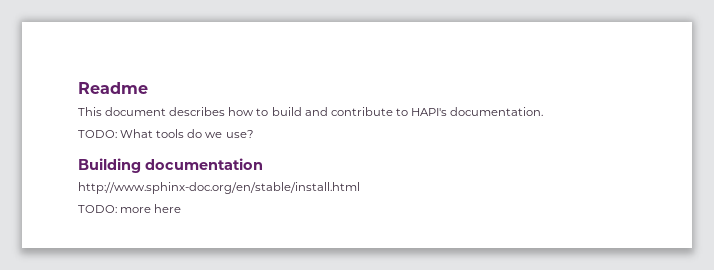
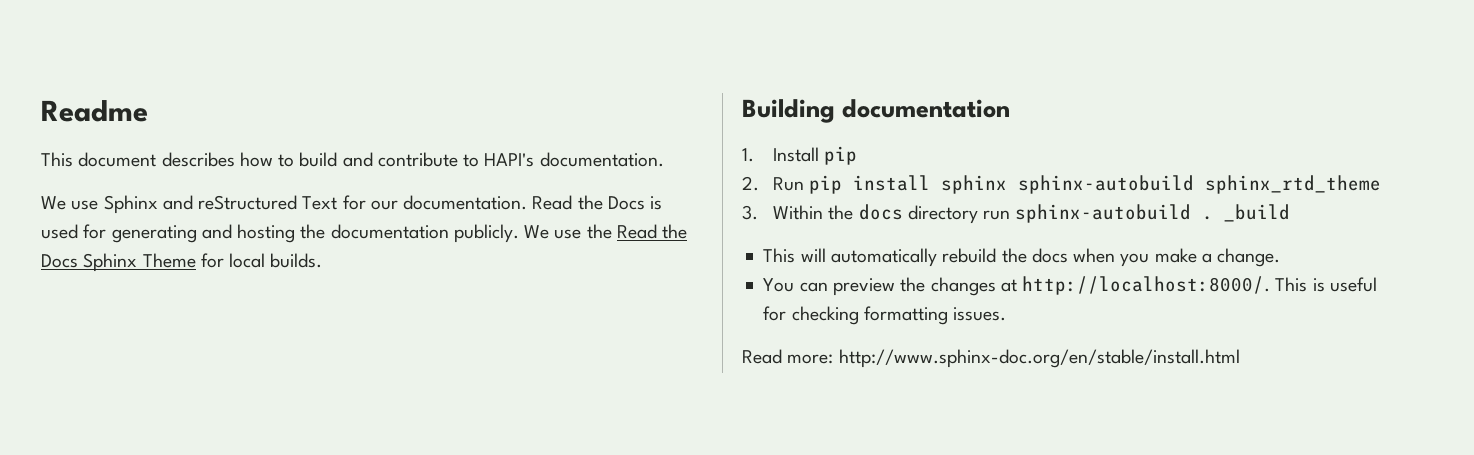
- TODO: What tools do we use?
+ We use Sphinx and reStructured Text for our documentation. Read the Docs is used for generating and hosting the documentation publicly. We use the Read the Docs Sphinx Theme for local builds.
  Building documentation
- http://www.sphinx-doc.org/en/stable/install.html
- TODO: more here
+ 1. Install pip
+ 2. Run pip install sphinx sphinx-autobuild sphinx_rtd_theme
+ 3. Within the docs directory run sphinx-autobuild . _build
+ This will automatically rebuild the docs when you make a change.
+ You can preview the changes at http://localhost:8000/. This is useful for checking formatting issues.
+ Read more: http://www.sphinx-doc.org/en/stable/install.html

